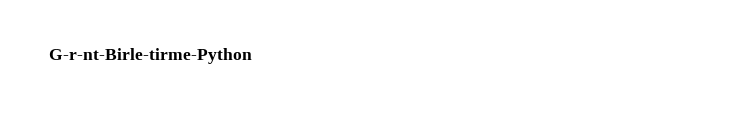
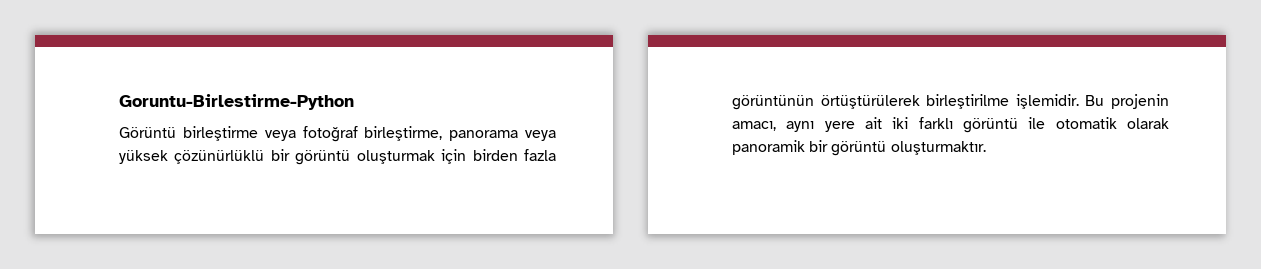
- G-r-nt-Birle-tirme-Python
+ Goruntu-Birlestirme-Python
+ Görüntü birleştirme veya fotoğraf birleştirme, panorama veya yüksek çözünürlüklü bir görüntü oluşturmak için birden fazla görüntünün örtüştürülerek birleştirilme işlemidir. Bu projenin amacı, aynı yere ait iki farklı görüntü ile otomatik olarak panoramik bir görüntü oluşturmaktır.

